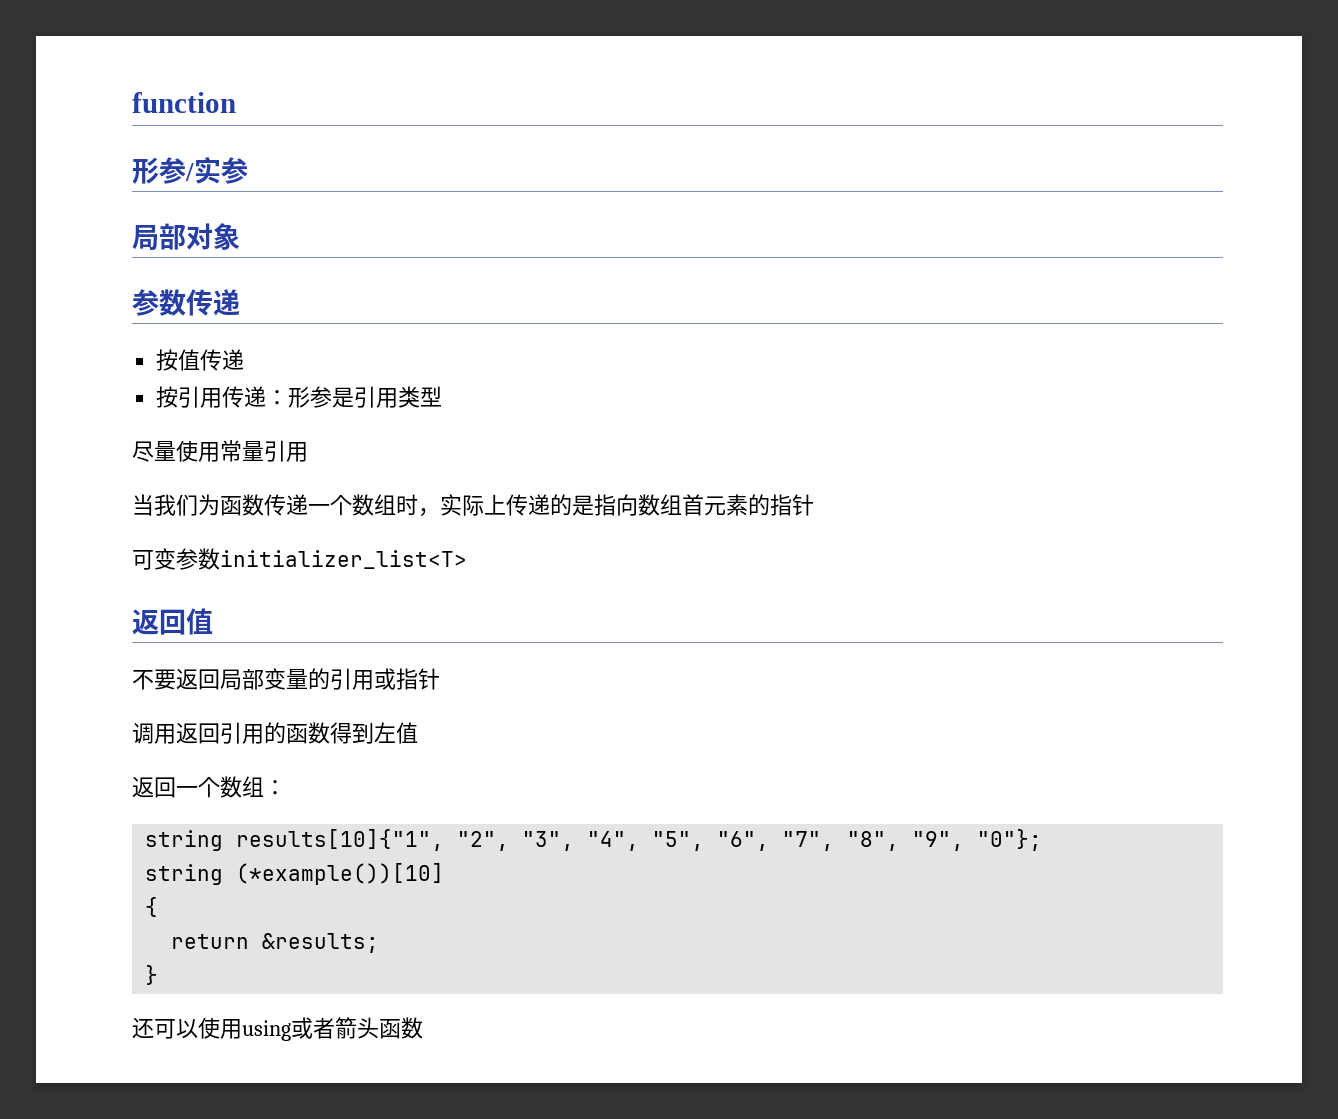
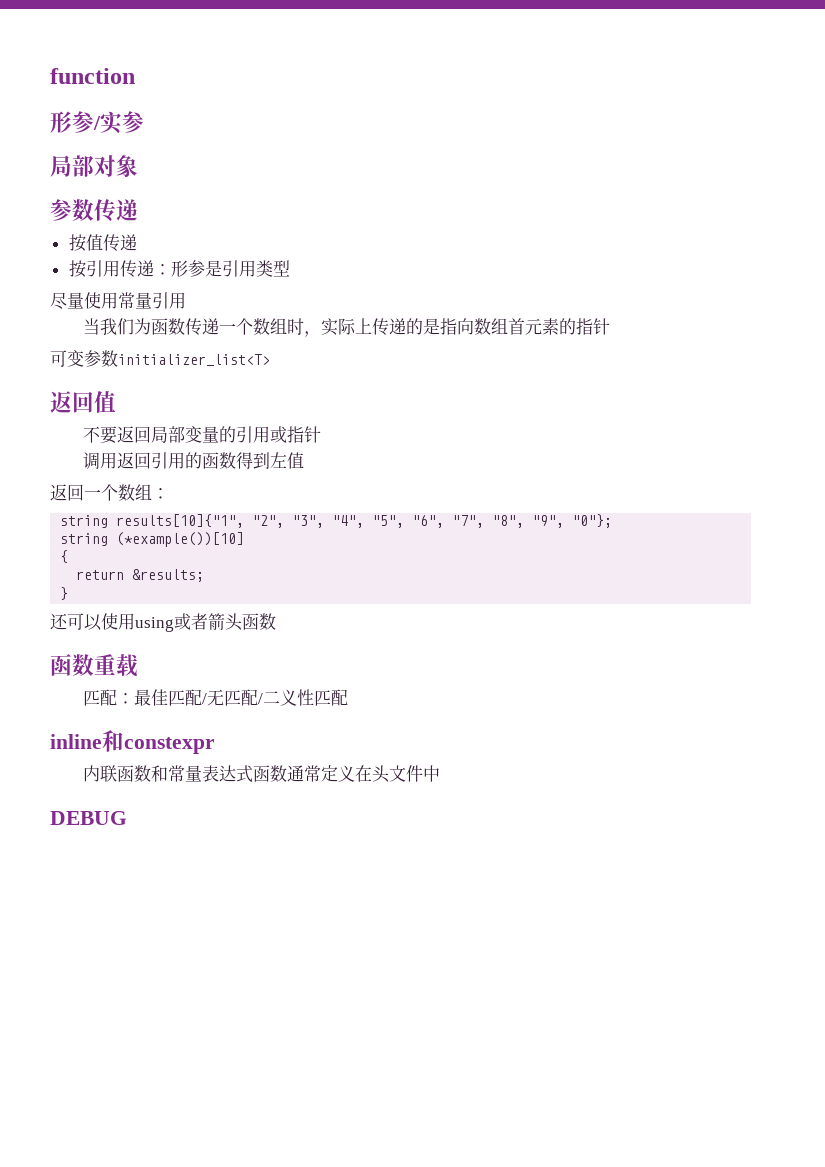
+ 函数重载
+ 匹配：最佳匹配/无匹配/二义性匹配
+ inline和constexpr
+ 内联函数和常量表达式函数通常定义在头文件中
+ DEBUG

